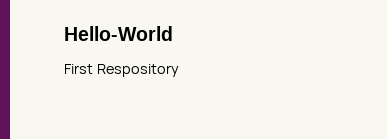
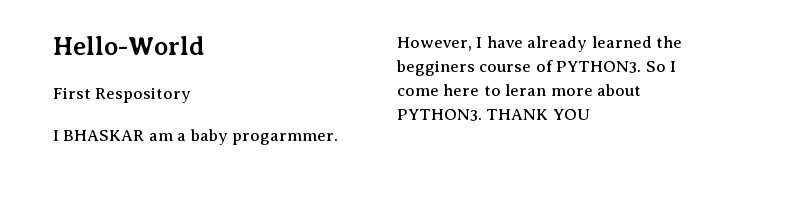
+ I BHASKAR am a baby progarmmer. However, I have already learned the begginers course of PYTHON3. So I come here to leran more about PYTHON3. THANK YOU

